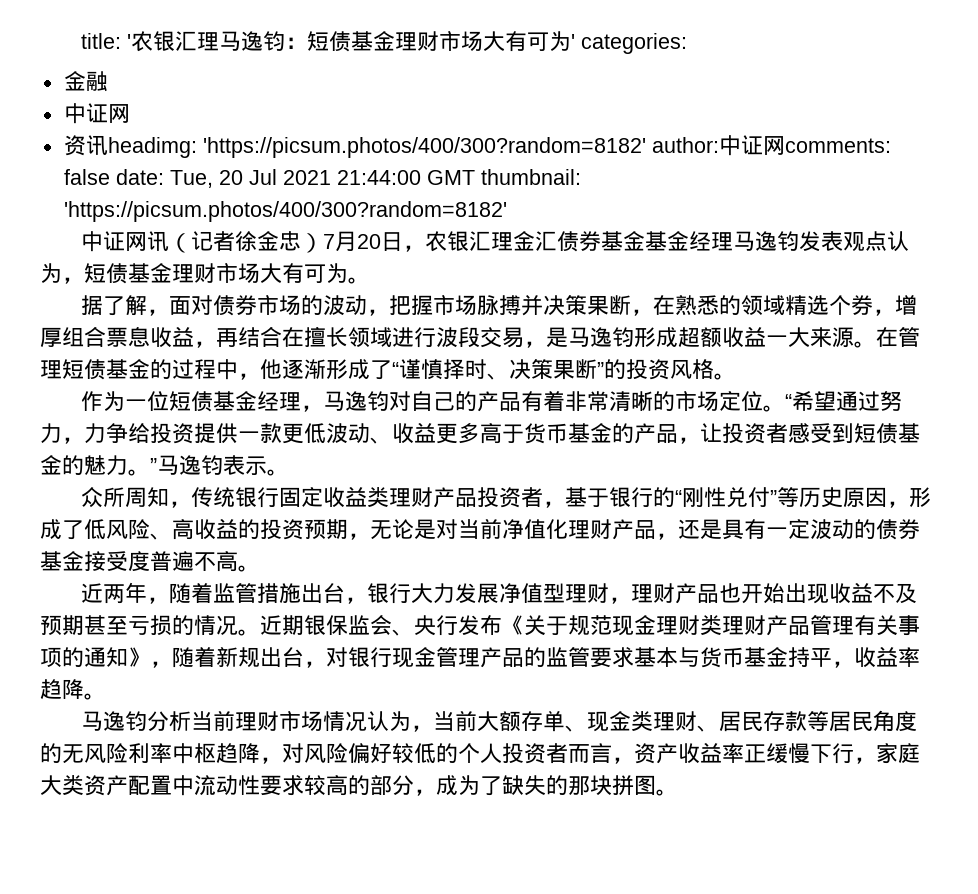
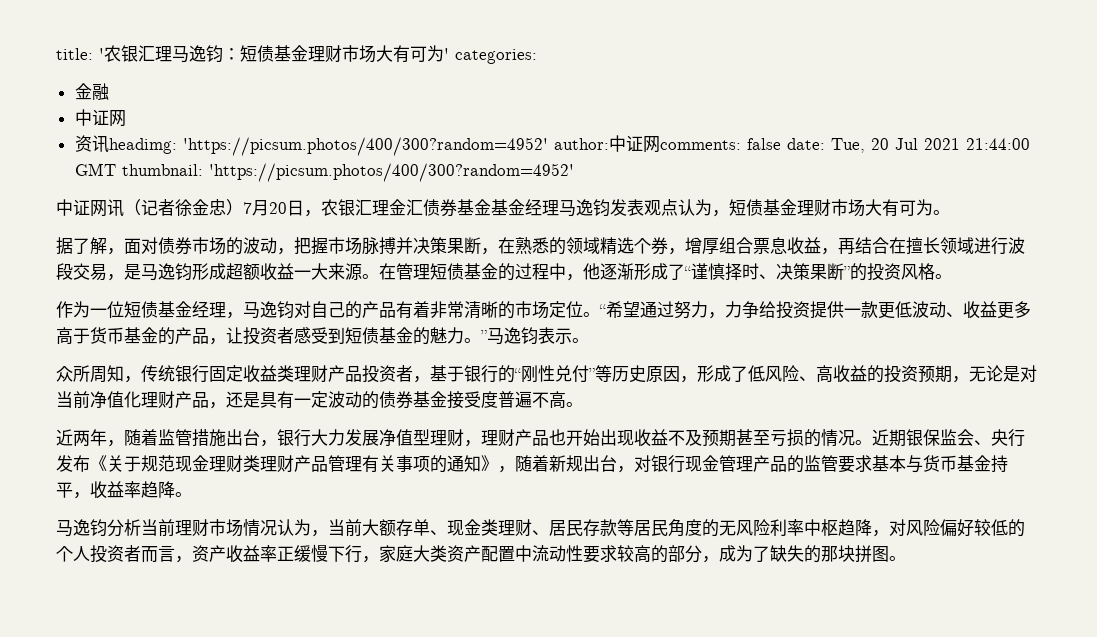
- 资讯headimg: 'https://picsum.photos/400/300?random=8182' author:中证网comments: false date: Tue, 20 Jul 2021 21:44:00 GMT thumbnail: 'https://picsum.photos/400/300?random=8182'
+ 资讯headimg: 'https://picsum.photos/400/300?random=4952' author:中证网comments: false date: Tue, 20 Jul 2021 21:44:00 GMT thumbnail: 'https://picsum.photos/400/300?random=4952'

